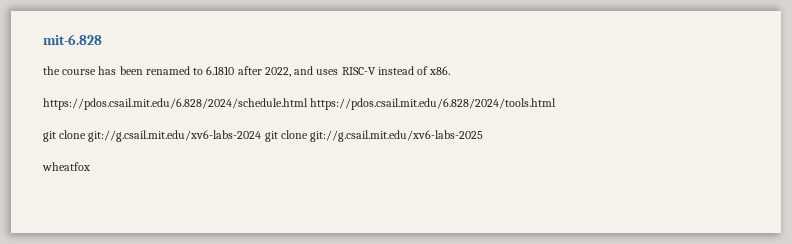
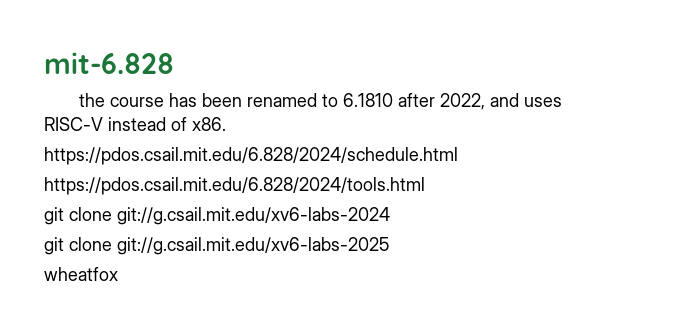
- https://pdos.csail.mit.edu/6.828/2024/schedule.html https://pdos.csail.mit.edu/6.828/2024/tools.html
+ https://pdos.csail.mit.edu/6.828/2024/schedule.html
+ https://pdos.csail.mit.edu/6.828/2024/tools.html
- git clone git://g.csail.mit.edu/xv6-labs-2024 git clone git://g.csail.mit.edu/xv6-labs-2025
+ git clone git://g.csail.mit.edu/xv6-labs-2024
+ git clone git://g.csail.mit.edu/xv6-labs-2025

